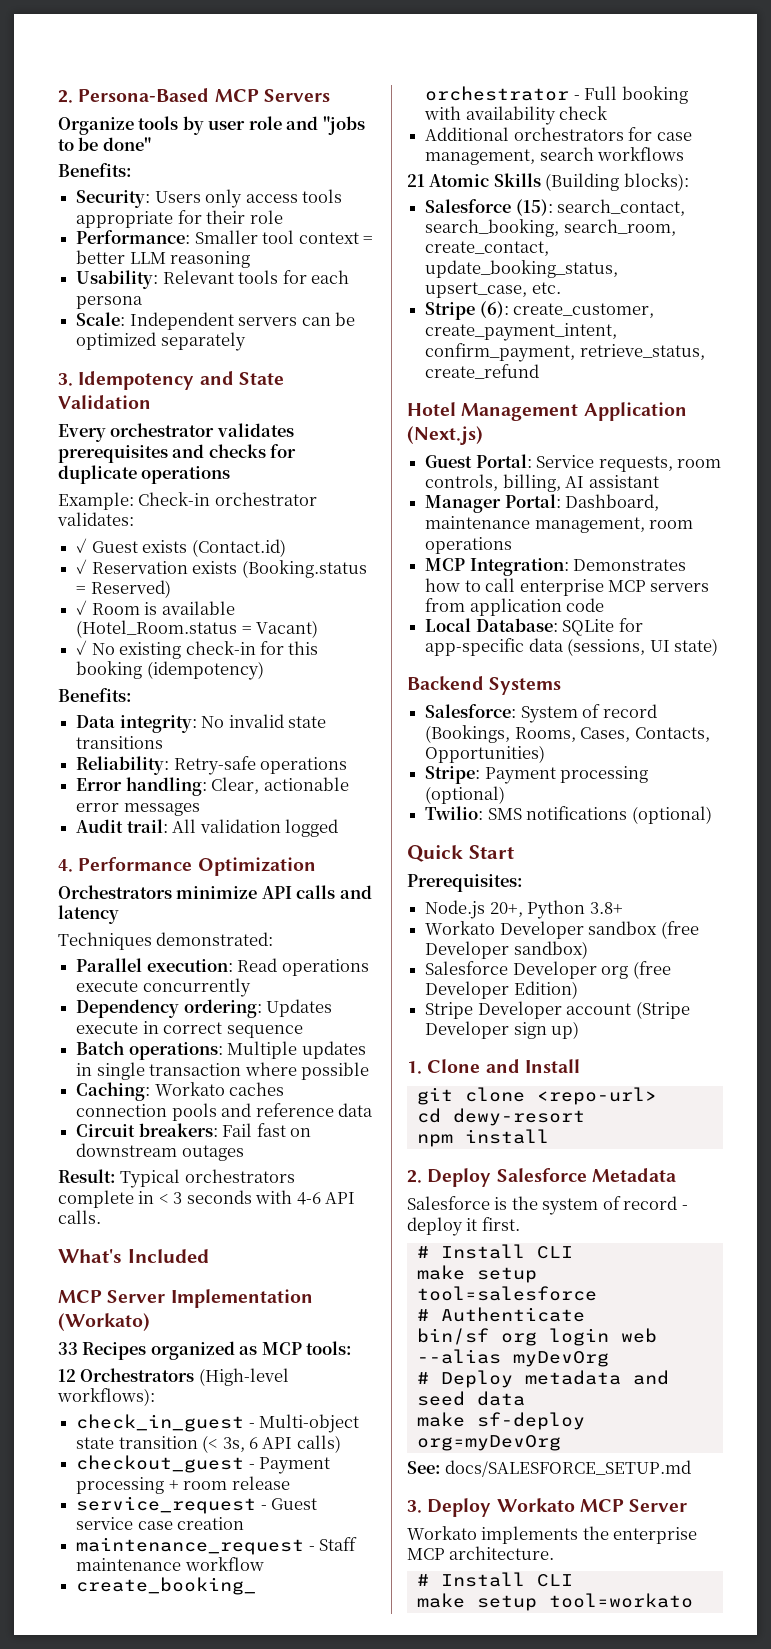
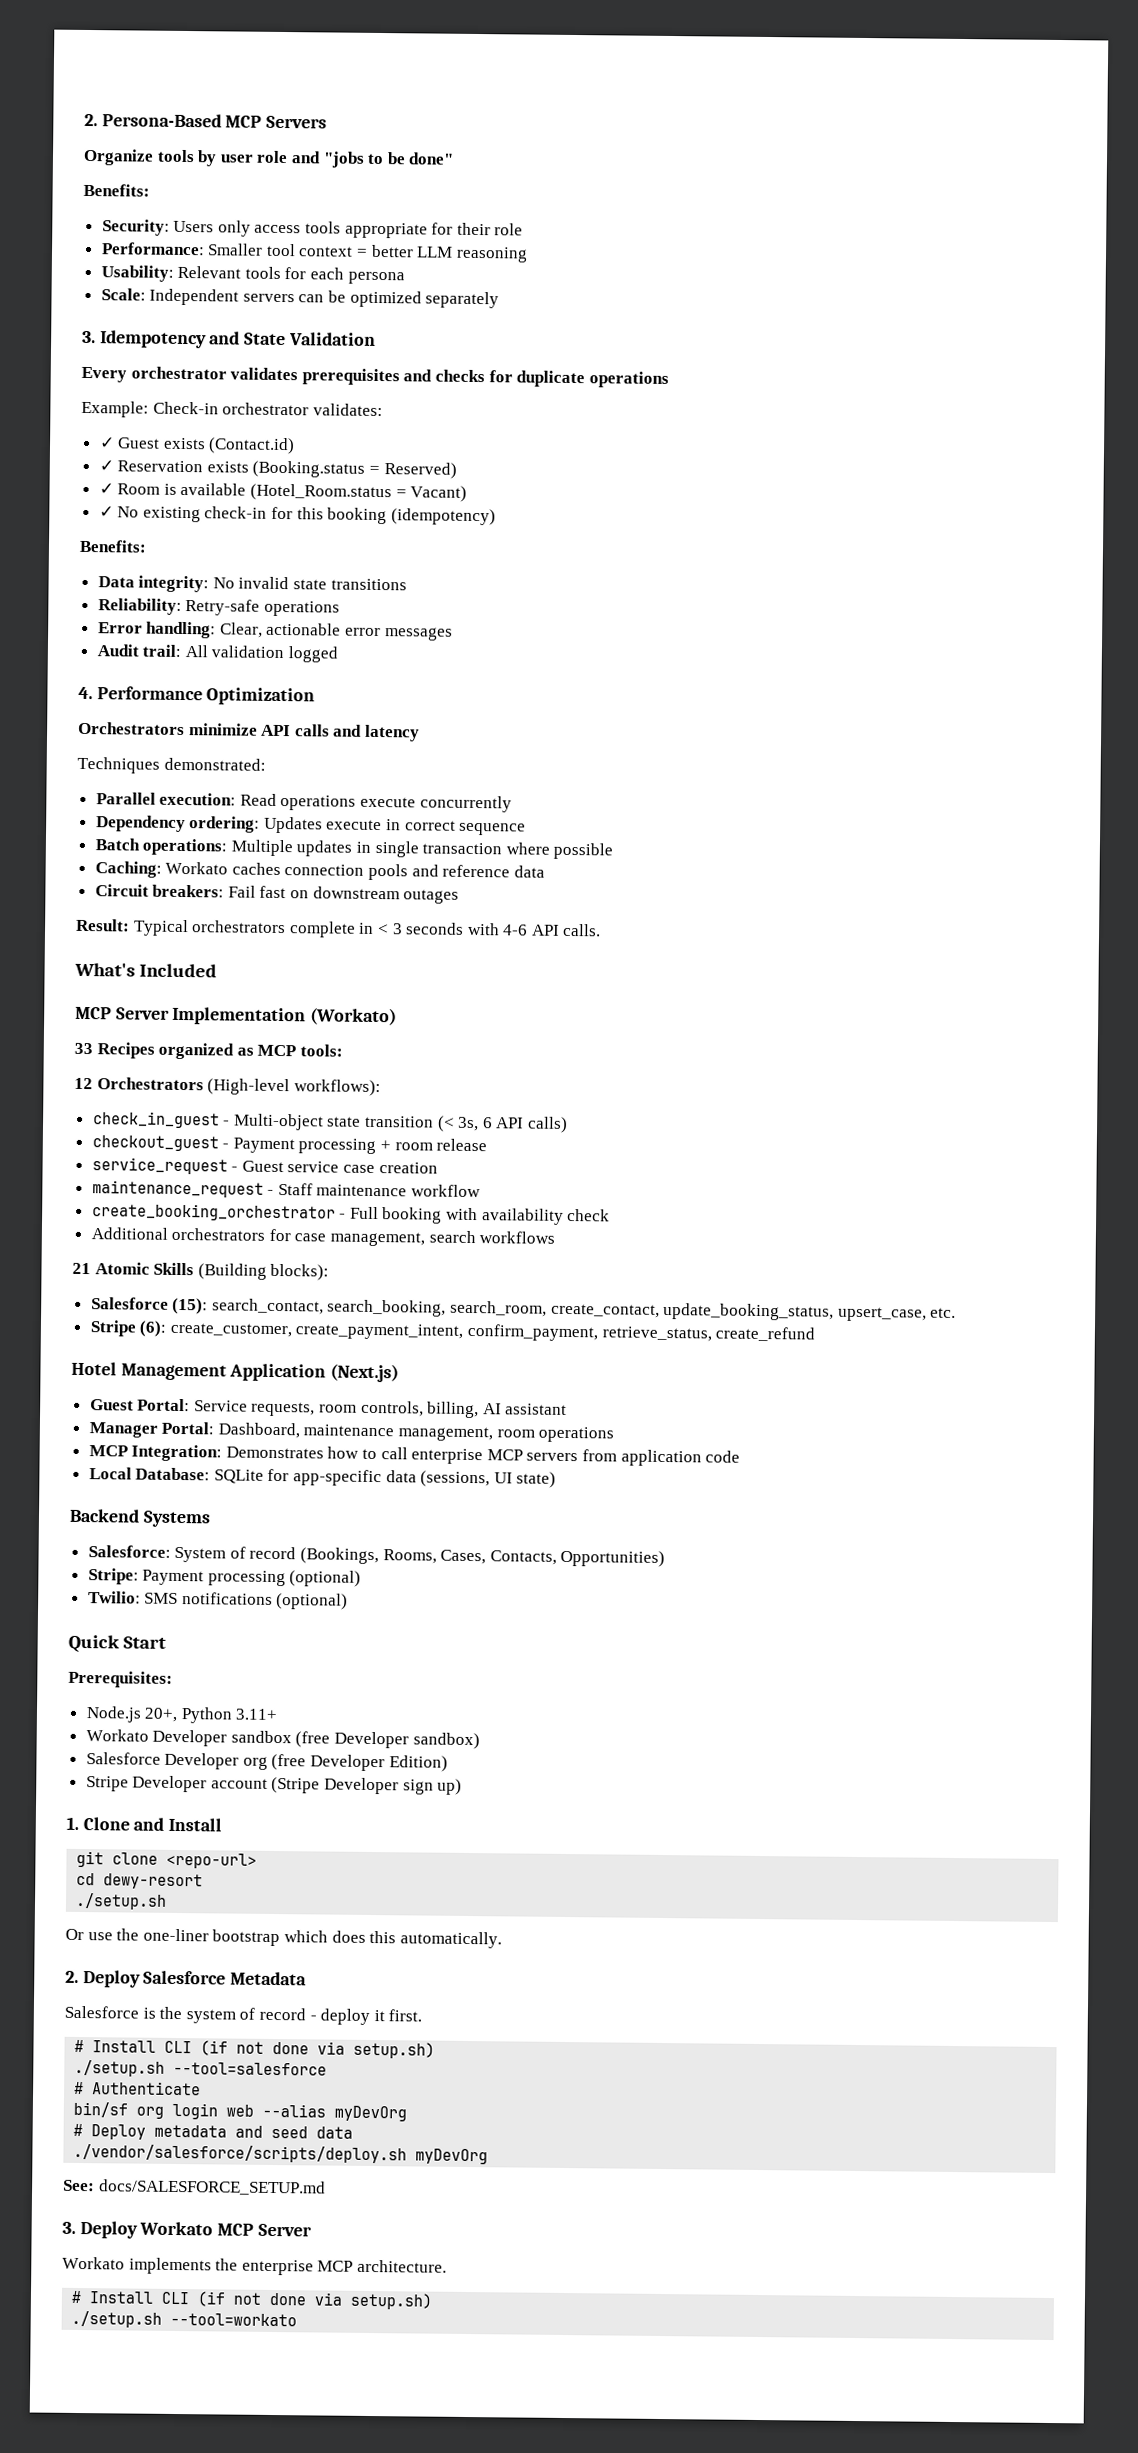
- Node.js 20+, Python 3.8+
+ Node.js 20+, Python 3.11+
  cd dewy-resort
- npm install
+ ./setup.sh
+ Or use the one-liner bootstrap which does this automatically.
  Salesforce is the system of record - deploy it first.
- # Install CLI
- make setup tool=salesforce
+ # Install CLI (if not done via setup.sh)
+ ./setup.sh --tool=salesforce
- make sf-deploy org=myDevOrg
+ ./vendor/salesforce/scripts/deploy.sh myDevOrg
  Workato implements the enterprise MCP architecture.
- # Install CLI
- make setup tool=workato
+ # Install CLI (if not done via setup.sh)
+ ./setup.sh --tool=workato

